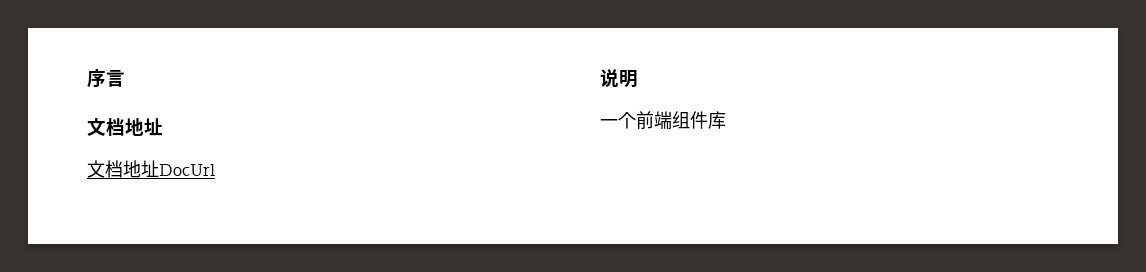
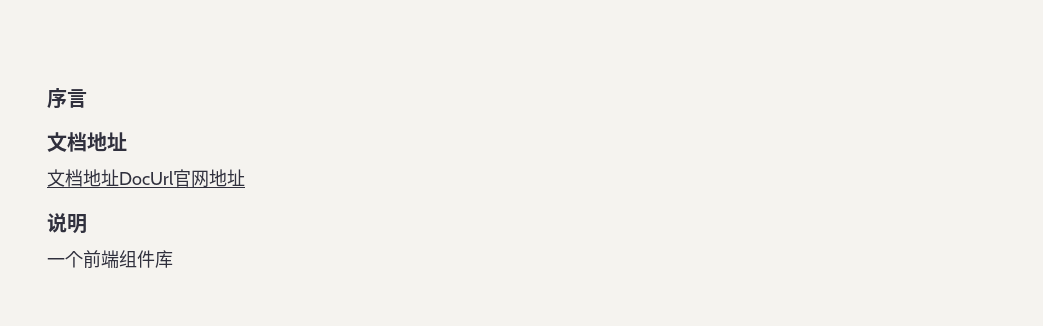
- 文档地址DocUrl
+ 文档地址DocUrl官网地址

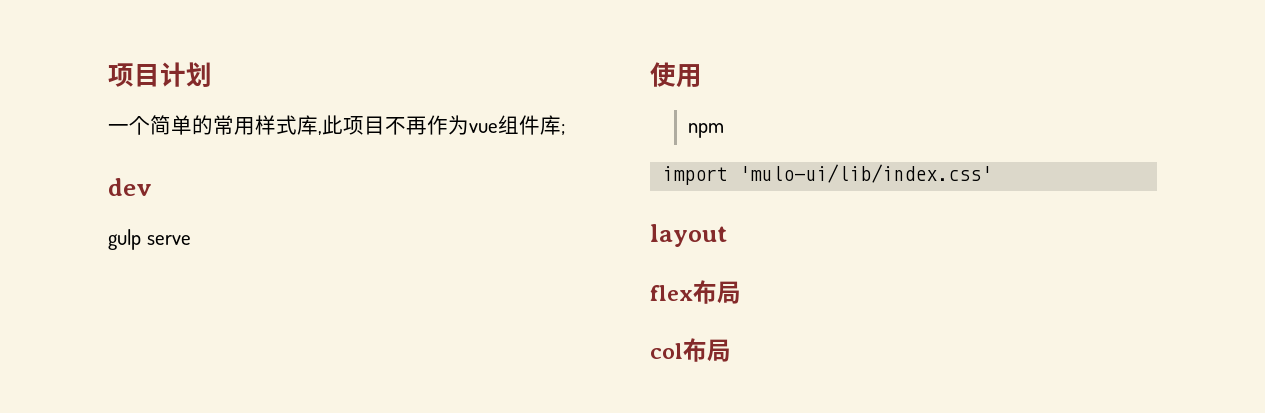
- 序言
- 文档地址
- 文档地址DocUrl官网地址
- 说明
- 一个前端组件库
+ 项目计划
+ 一个简单的常用样式库,此项目不再作为vue组件库;
+ dev
+ gulp serve
+ 使用
+ npm
+ import 'mulo-ui/lib/index.css'
+ layout
+ flex布局
+ col布局

